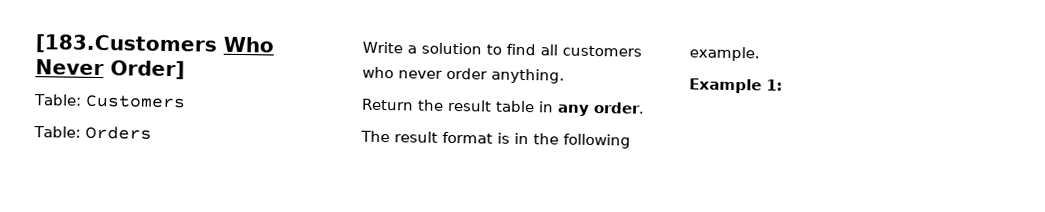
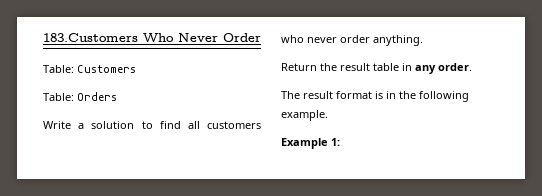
- [183.Customers Who Never Order]
+ 183.Customers Who Never Order

